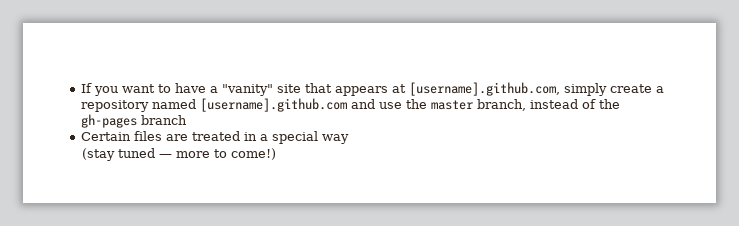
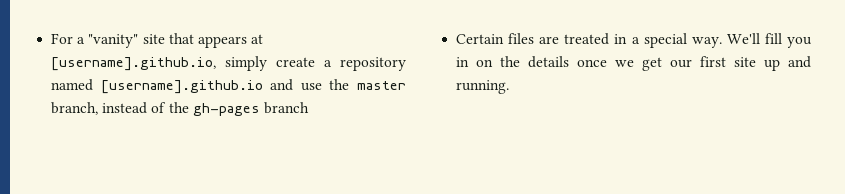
- If you want to have a "vanity" site that appears at [username].github.com, simply create a repository named [username].github.com and use the master branch, instead of the gh-pages branch
+ For a "vanity" site that appears at [username].github.io, simply create a repository named [username].github.io and use the master branch, instead of the gh-pages branch
- Certain files are treated in a special way
- (stay tuned — more to come!)
+ Certain files are treated in a special way. We'll fill you in on the details once we get our first site up and running.

